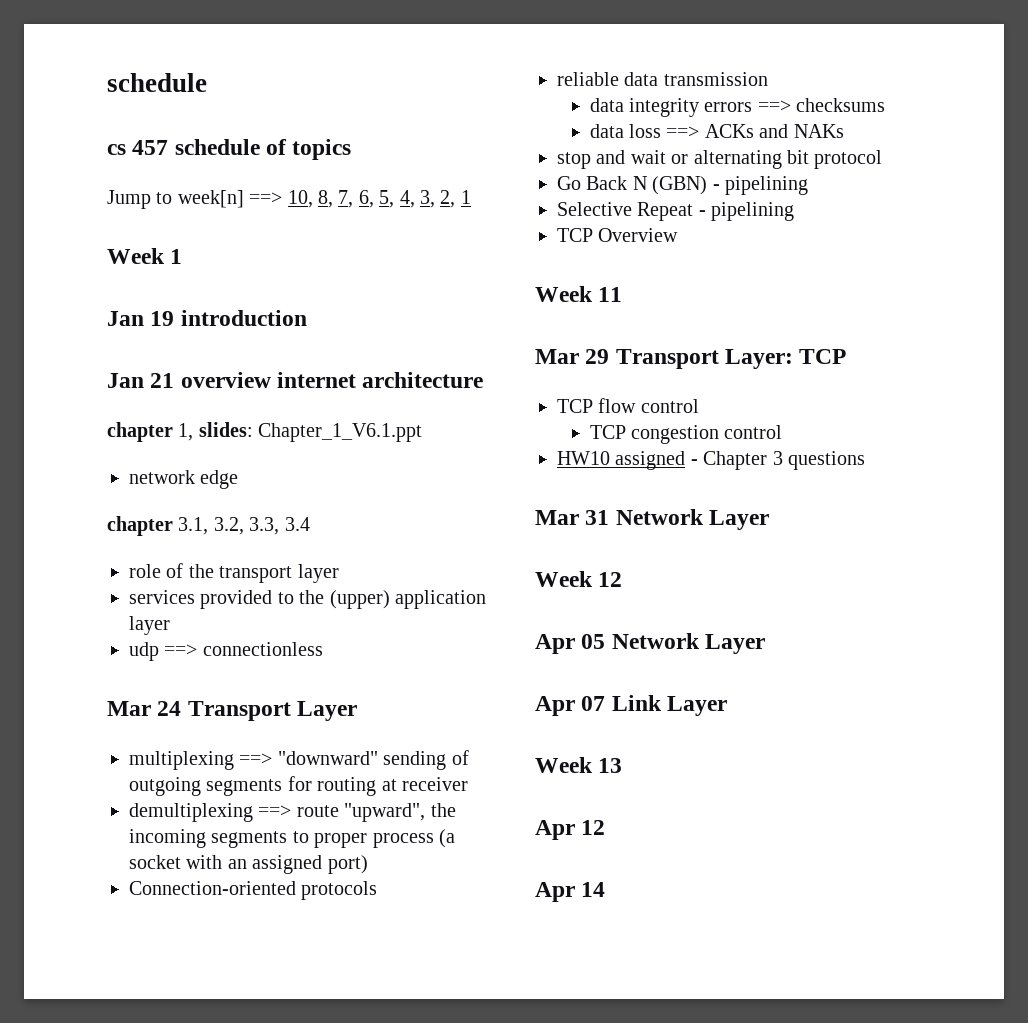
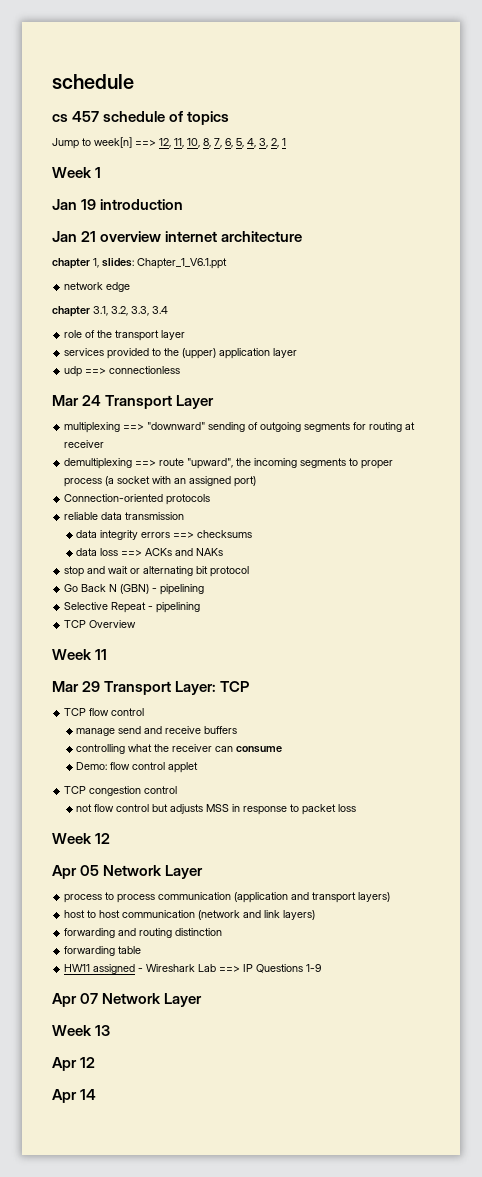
- Jump to week[n] ==> 10, 8, 7, 6, 5, 4, 3, 2, 1
+ Jump to week[n] ==> 12, 11, 10, 8, 7, 6, 5, 4, 3, 2, 1
+ manage send and receive buffers
+ controlling what the receiver can consume
+ Demo: flow control applet
  TCP congestion control
- HW10 assigned - Chapter 3 questions
- Mar 31 Network Layer
+ not flow control but adjusts MSS in response to packet loss
+ process to process communication (application and transport layers)
+ host to host communication (network and link layers)
+ forwarding and routing distinction
+ forwarding table
+ HW11 assigned - Wireshark Lab ==> IP Questions 1-9
- Apr 07 Link Layer
+ Apr 07 Network Layer

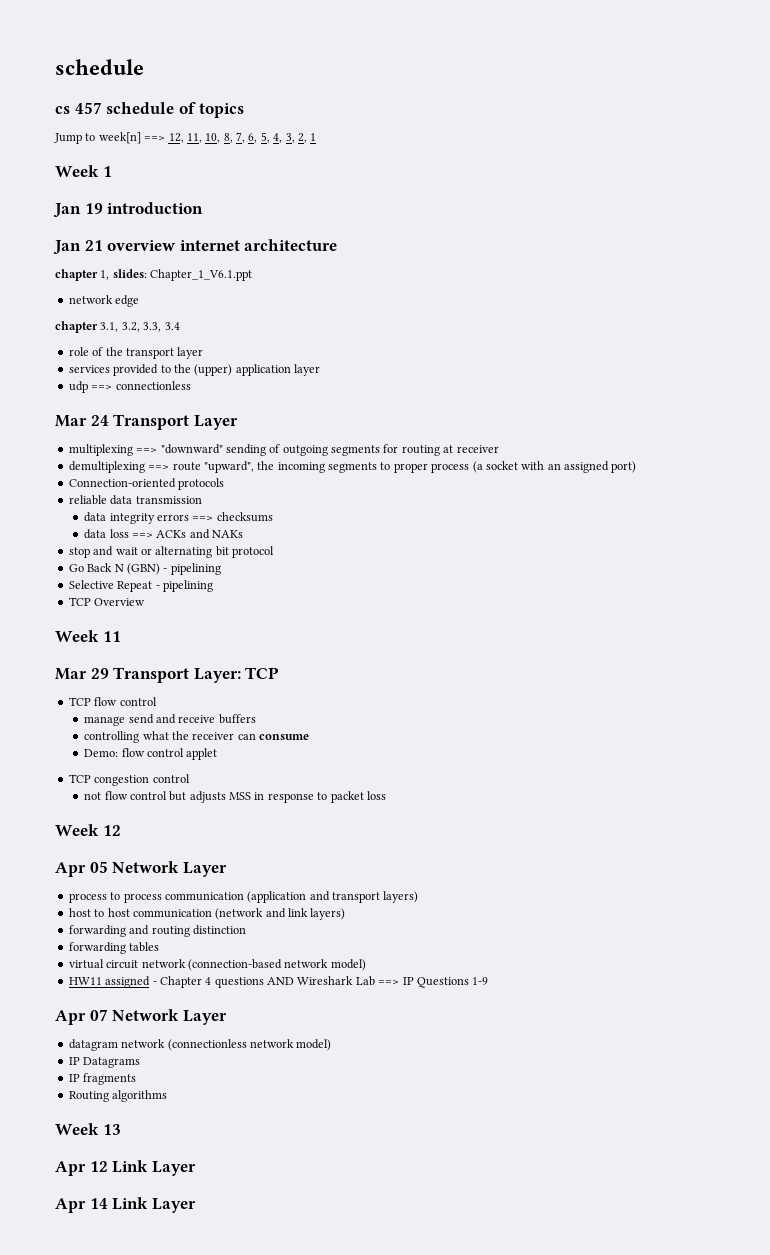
- forwarding table
+ forwarding tables
+ virtual circuit network (connection-based network model)
- HW11 assigned - Wireshark Lab ==> IP Questions 1-9
+ HW11 assigned - Chapter 4 questions AND Wireshark Lab ==> IP Questions 1-9
+ datagram network (connectionless network model)
+ IP Datagrams
+ IP fragments
+ Routing algorithms
- Apr 12
+ Apr 12 Link Layer
- Apr 14
+ Apr 14 Link Layer

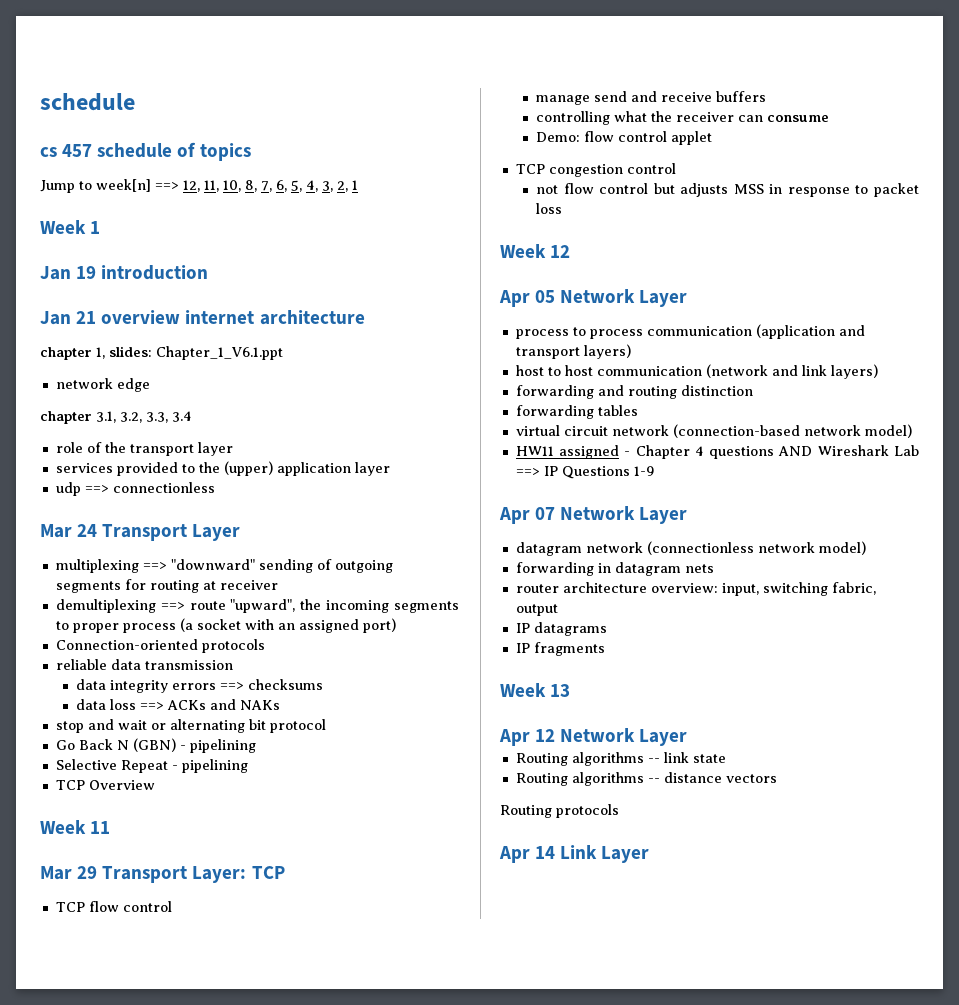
- IP Datagrams
+ forwarding in datagram nets
+ router architecture overview: input, switching fabric, output
+ IP datagrams
- Routing algorithms
- Apr 12 Link Layer
+ Apr 12 Network Layer
+ Routing algorithms -- link state
+ Routing algorithms -- distance vectors
+ Routing protocols

